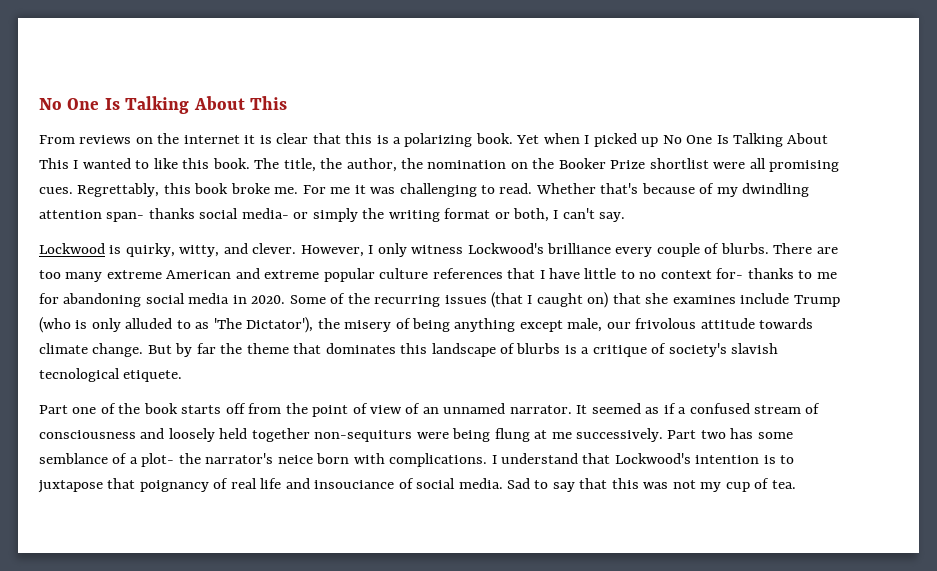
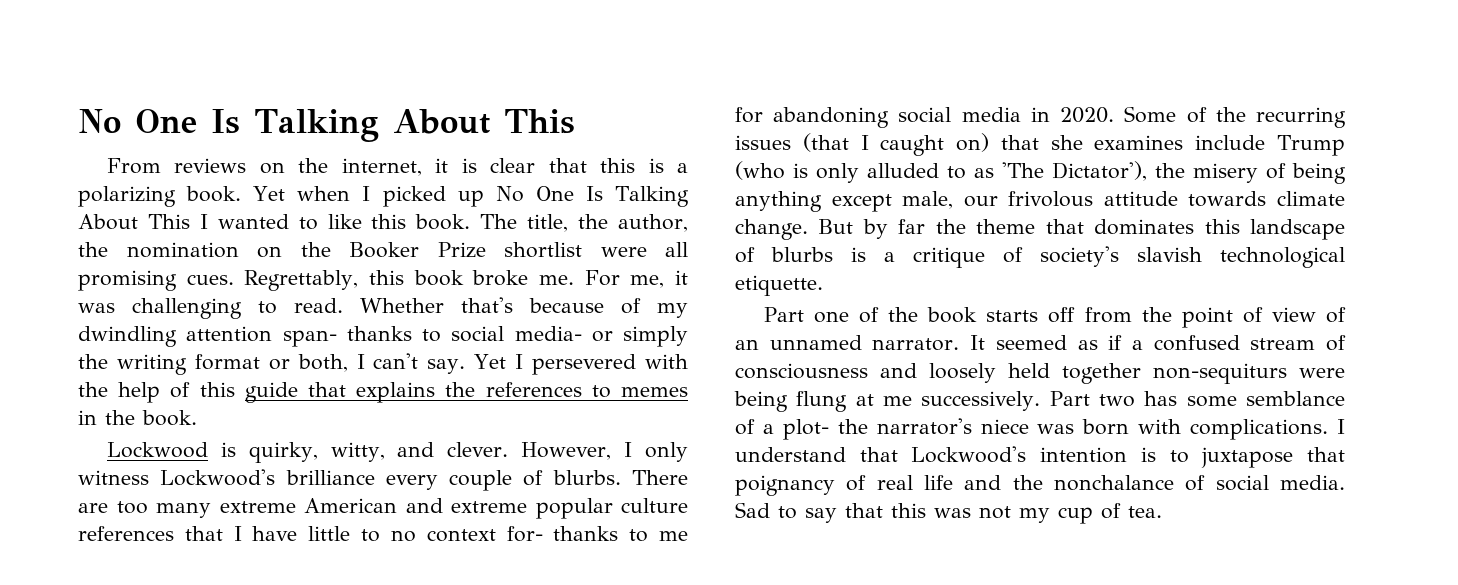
- From reviews on the internet it is clear that this is a polarizing book.
+ From reviews on the internet, it is clear that this is a polarizing book.
- For me it was challenging to read.
+ For me, it was challenging to read.
- Whether that's because of my dwindling attention span- thanks social media- or simply the writing format or both, I can't say.
+ Whether that's because of my dwindling attention span- thanks to social media- or simply the writing format or both, I can't say. Yet I persevered with the help of this guide that explains the references to memes in the book.
- But by far the theme that dominates this landscape of blurbs is a critique of society's slavish tecnological etiquete.
+ But by far the theme that dominates this landscape of blurbs is a critique of society's slavish technological etiquette.
- Part two has some semblance of a plot- the narrator's neice born with complications.
+ Part two has some semblance of a plot- the narrator's niece was born with complications.
- I understand that Lockwood's intention is to juxtapose that poignancy of real life and insouciance of social media.
+ I understand that Lockwood's intention is to juxtapose that poignancy of real life and the nonchalance of social media.

